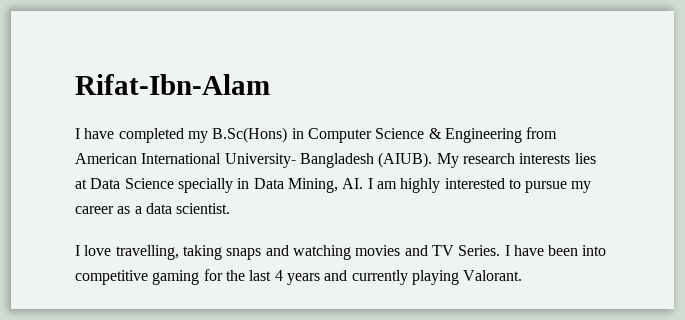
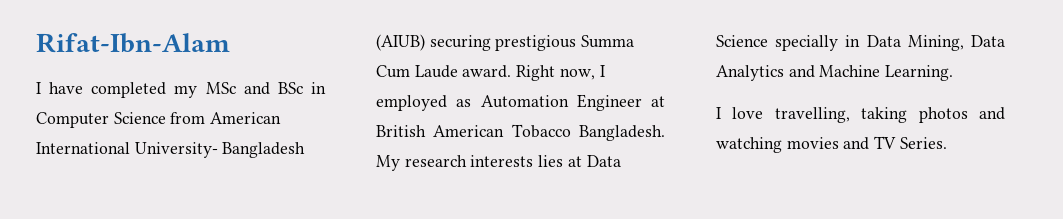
- I have completed my B.Sc(Hons) in Computer Science & Engineering from American International University- Bangladesh (AIUB).
+ I have completed my MSc and BSc in Computer Science from American International University- Bangladesh (AIUB) securing prestigious Summa Cum Laude award. Right now, I employed as Automation Engineer at British American Tobacco Bangladesh.
- My research interests lies at Data Science specially in Data Mining, AI. I am highly interested to pursue my career as a data scientist.
+ My research interests lies at Data Science specially in Data Mining, Data Analytics and Machine Learning.
- I love travelling, taking snaps and watching movies and TV Series. I have been into competitive gaming for the last 4 years and currently playing Valorant.
+ I love travelling, taking photos and watching movies and TV Series.

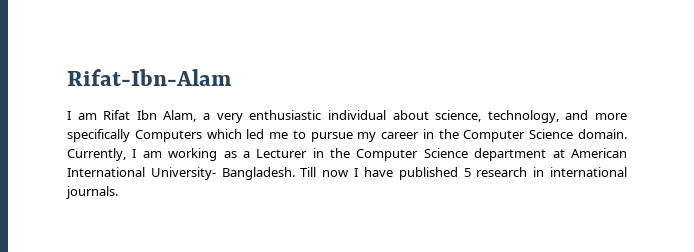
- I have completed my MSc and BSc in Computer Science from American International University- Bangladesh (AIUB) securing prestigious Summa Cum Laude award. Right now, I employed as Automation Engineer at British American Tobacco Bangladesh. My research interests lies at Data Science specially in Data Mining, Data Analytics and Machine Learning.
- I love travelling, taking photos and watching movies and TV Series.
+ I am Rifat Ibn Alam, a very enthusiastic individual about science, technology, and more specifically Computers which led me to pursue my career in the Computer Science domain. Currently, I am working as a Lecturer in the Computer Science department at American International University- Bangladesh. Till now I have published 5 research in international journals.

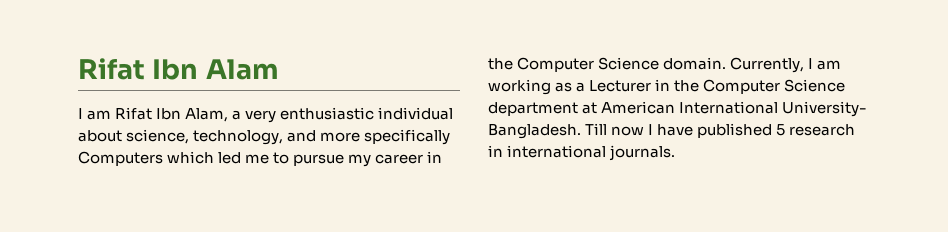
- Rifat-Ibn-Alam
+ Rifat Ibn Alam

